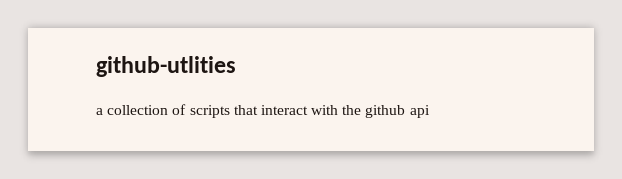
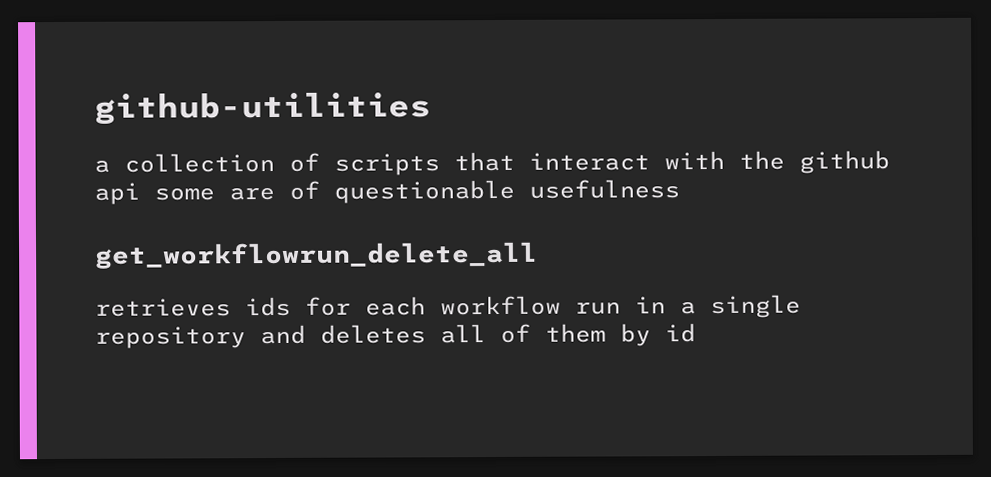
- github-utlities
+ github-utilities
- a collection of scripts that interact with the github api
+ a collection of scripts that interact with the github api some are of questionable usefulness
+ get_workflowrun_delete_all
+ retrieves ids for each workflow run in a single repository and deletes all of them by id

